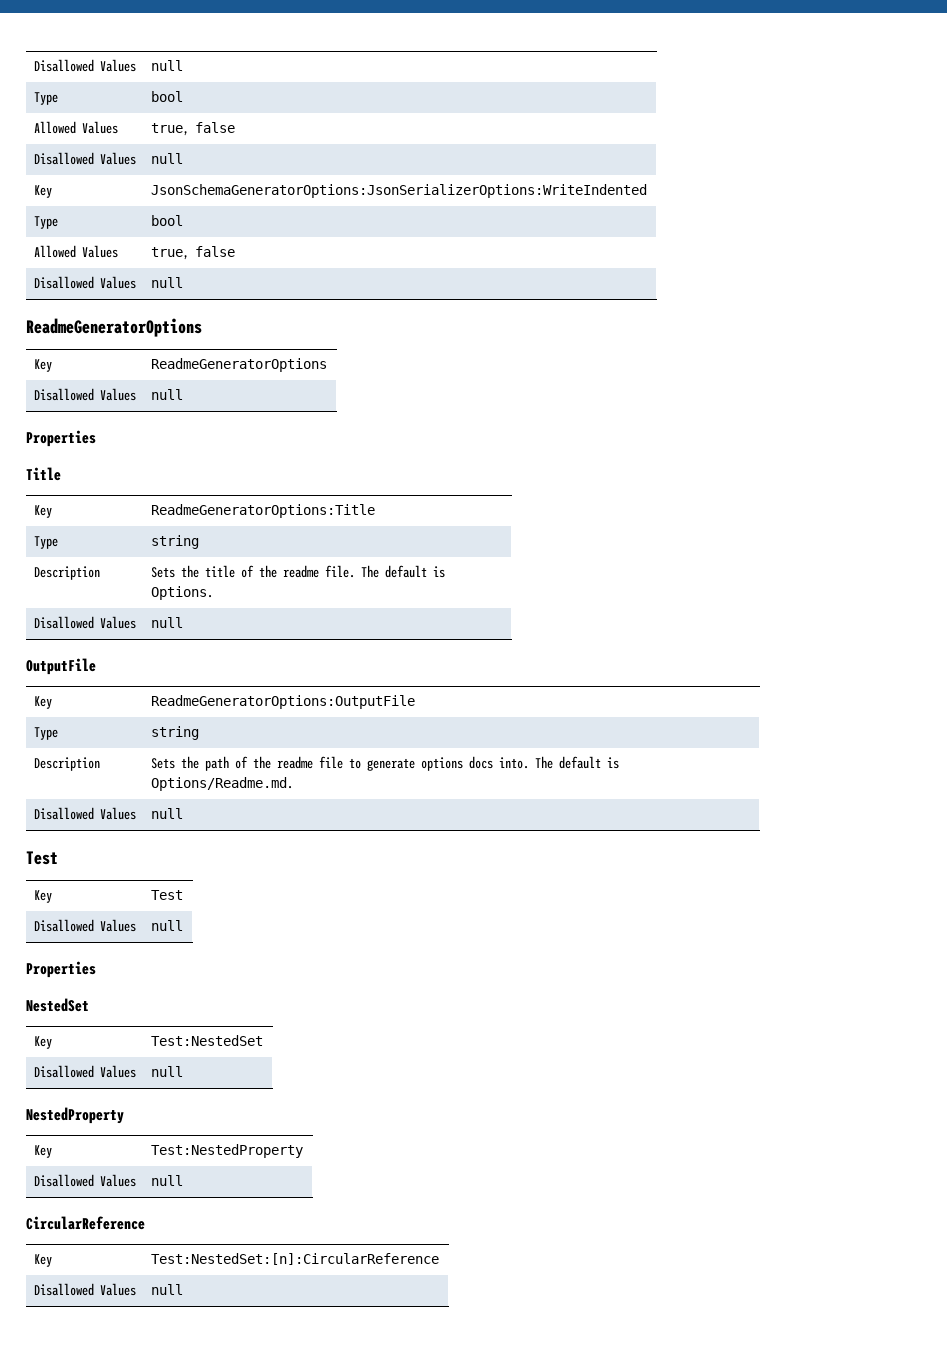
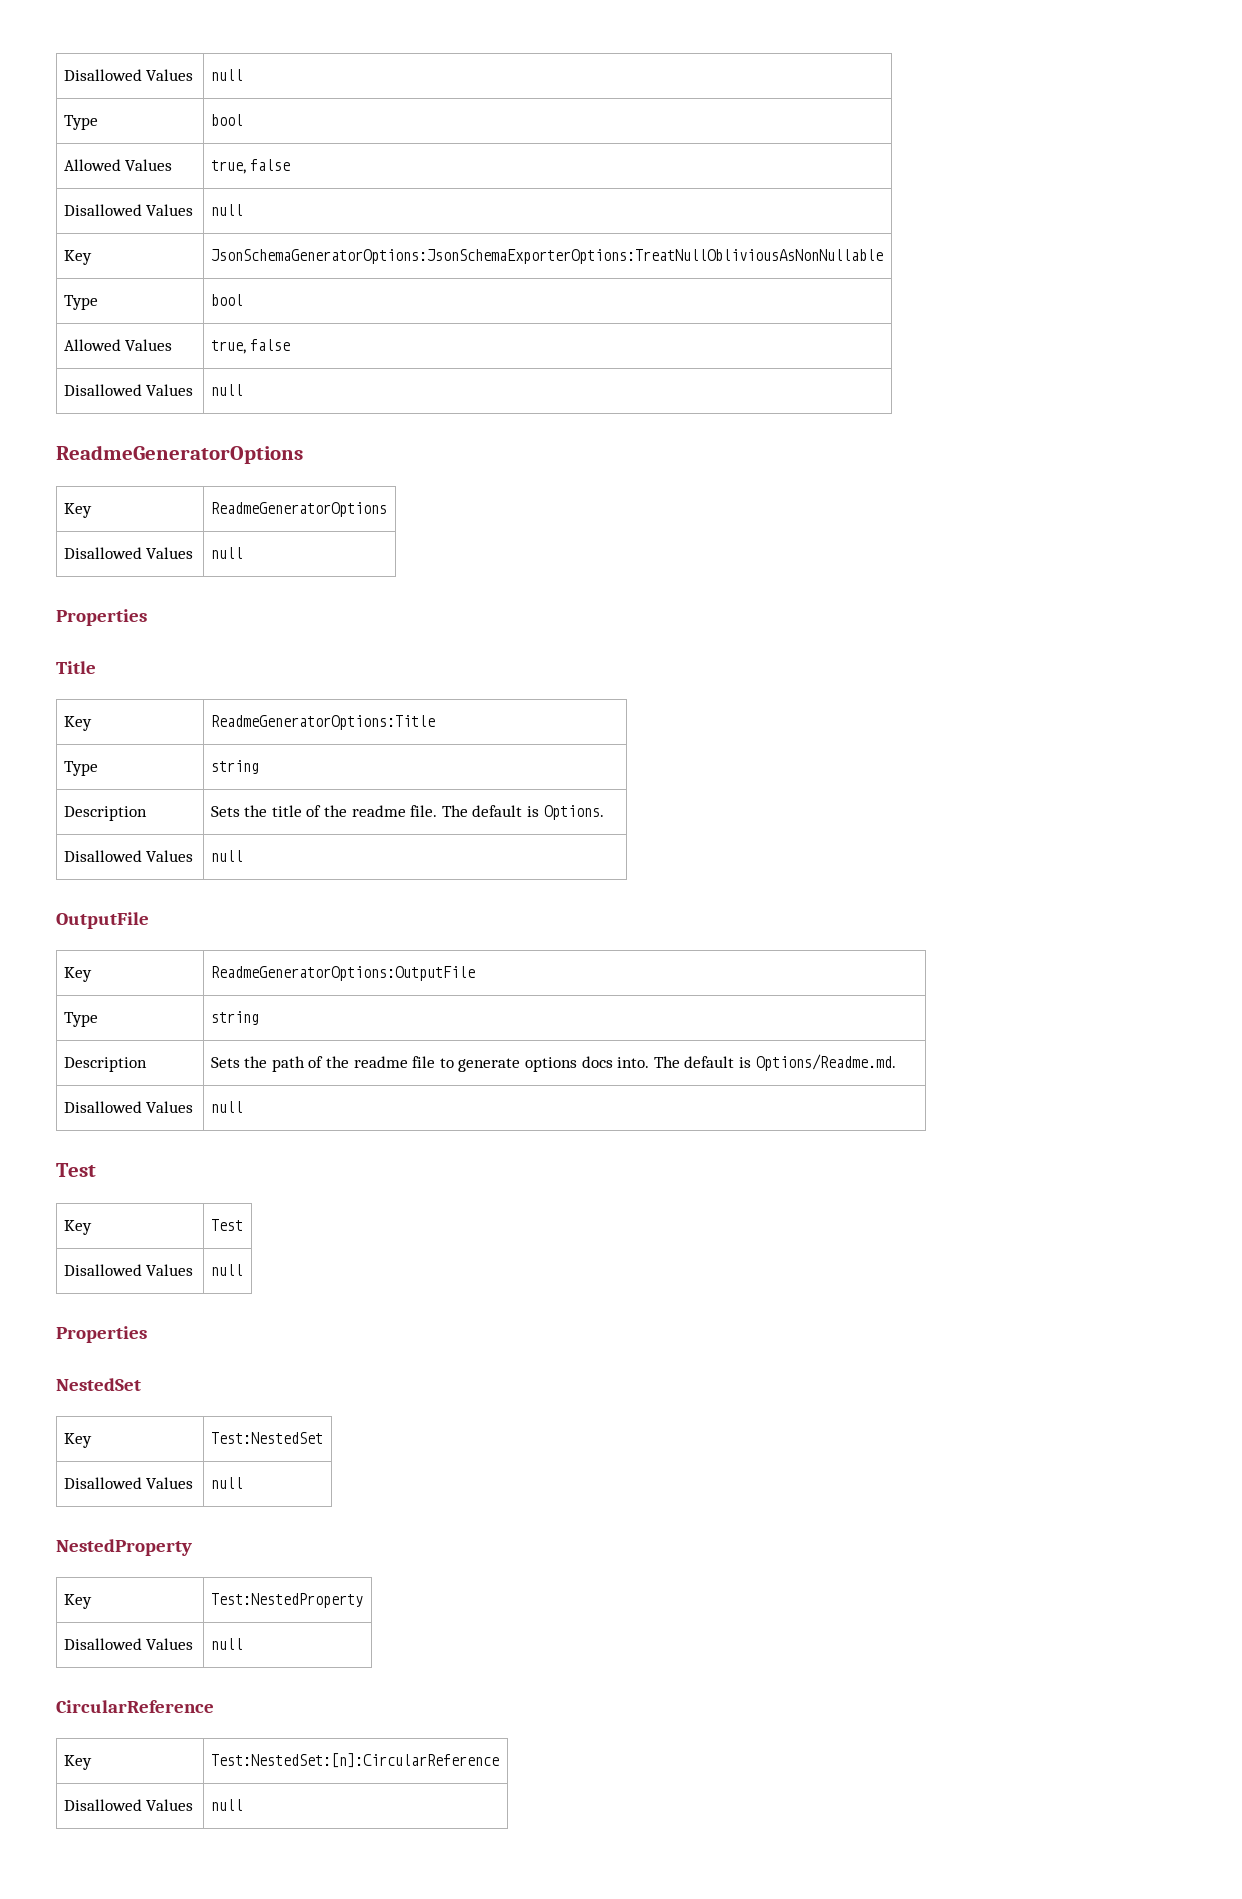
- Key | JsonSchemaGeneratorOptions:JsonSerializerOptions:WriteIndented
+ Key | JsonSchemaGeneratorOptions:JsonSchemaExporterOptions:TreatNullObliviousAsNonNullable

